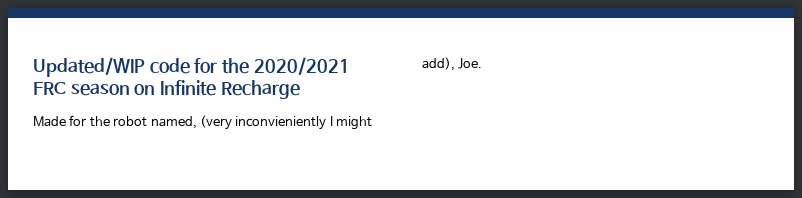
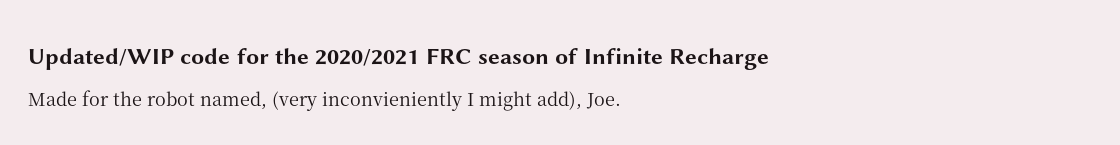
- Updated/WIP code for the 2020/2021 FRC season on Infinite Recharge
+ Updated/WIP code for the 2020/2021 FRC season of Infinite Recharge

